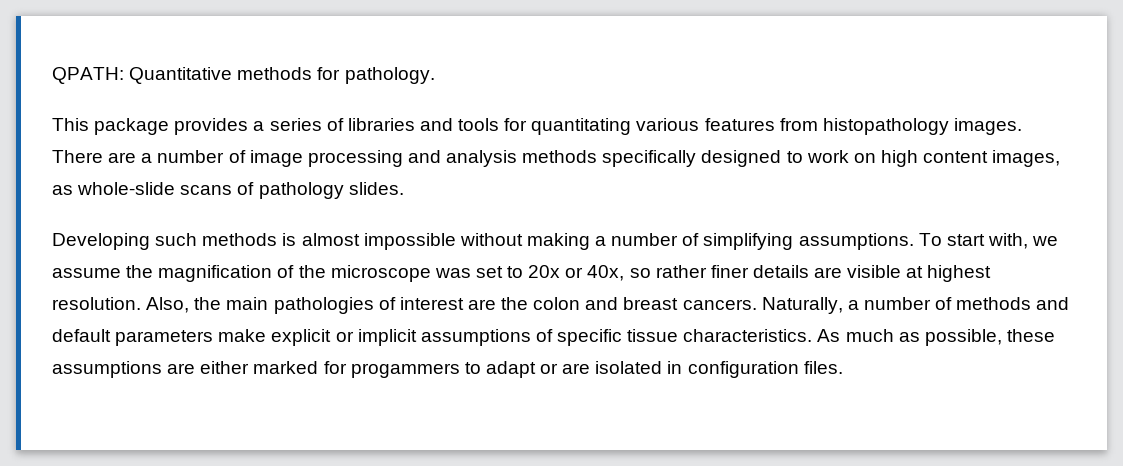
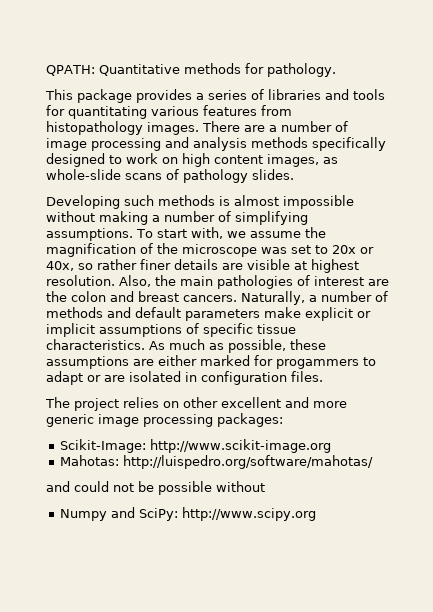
+ The project relies on other excellent and more generic image processing packages:
+ Scikit-Image: http://www.scikit-image.org
+ Mahotas: http://luispedro.org/software/mahotas/
+ and could not be possible without
+ Numpy and SciPy: http://www.scipy.org

